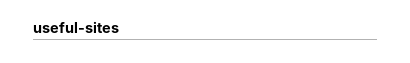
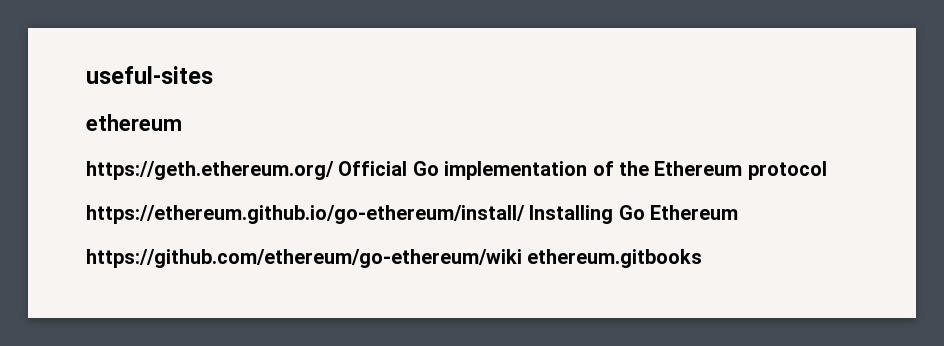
+ ethereum
+ https://geth.ethereum.org/ Official Go implementation of the Ethereum protocol
+ https://ethereum.github.io/go-ethereum/install/ Installing Go Ethereum
+ https://github.com/ethereum/go-ethereum/wiki ethereum.gitbooks

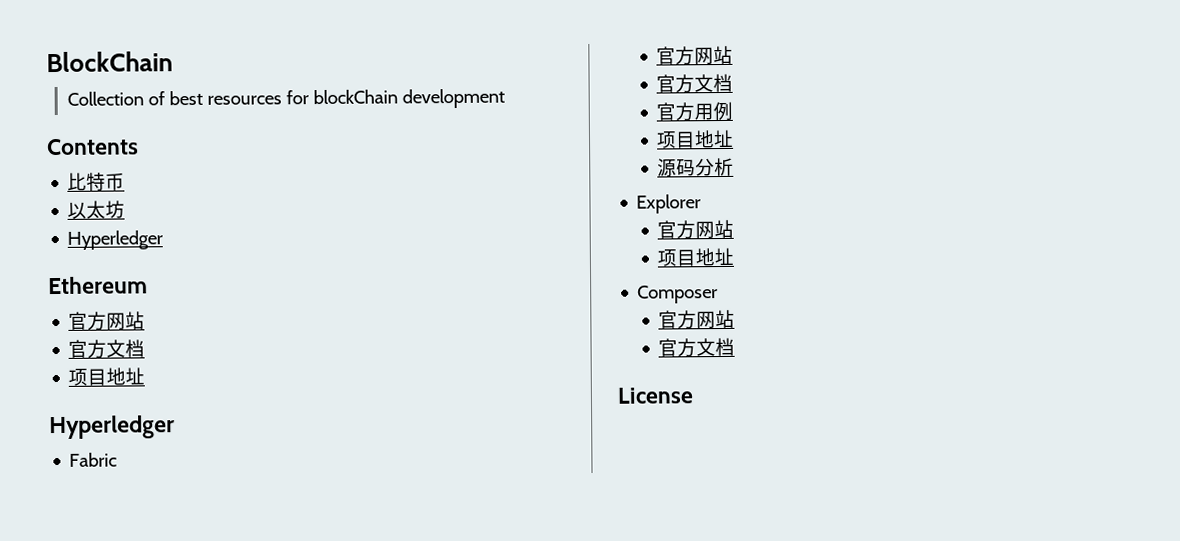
- useful-sites
- ethereum
- https://geth.ethereum.org/ Official Go implementation of the Ethereum protocol
- https://ethereum.github.io/go-ethereum/install/ Installing Go Ethereum
- https://github.com/ethereum/go-ethereum/wiki ethereum.gitbooks
+ BlockChain
+ Collection of best resources for blockChain development
+ Contents
+ 比特币
+ 以太坊
+ Hyperledger
+ Ethereum
+ 官方网站
+ 官方文档
+ 项目地址
+ Hyperledger
+ Fabric
+ 官方网站
+ 官方文档
+ 官方用例
+ 项目地址
+ 源码分析
+ Explorer
+ 官方网站
+ 项目地址
+ Composer
+ 官方网站
+ 官方文档
+ License

